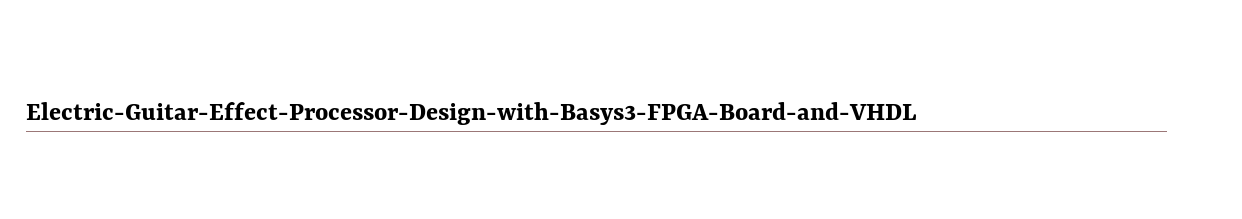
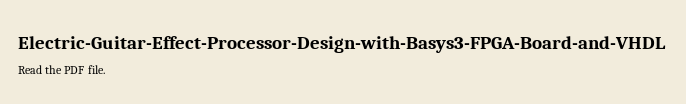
+ Read the PDF file.

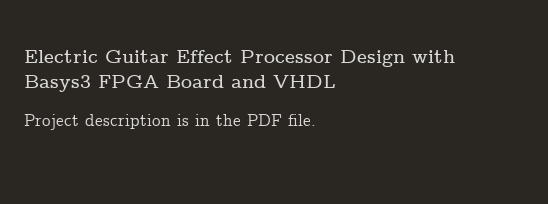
- Electric-Guitar-Effect-Processor-Design-with-Basys3-FPGA-Board-and-VHDL
- Read the PDF file.
+ Electric Guitar Effect Processor Design with Basys3 FPGA Board and VHDL
+ Project description is in the PDF file.

